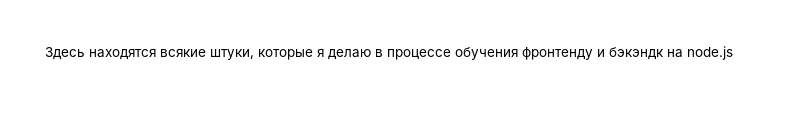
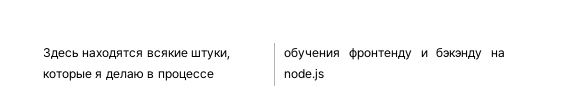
- Здесь находятся всякие штуки, которые я делаю в процессе обучения фронтенду и бэкэндк на node.js
+ Здесь находятся всякие штуки, которые я делаю в процессе обучения фронтенду и бэкэнду на node.js

